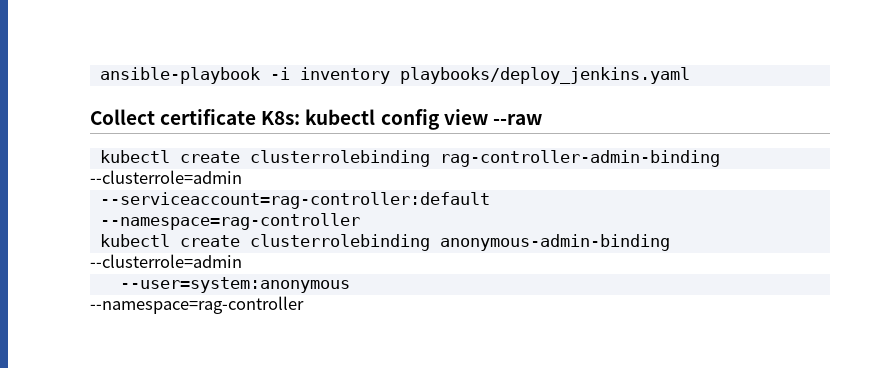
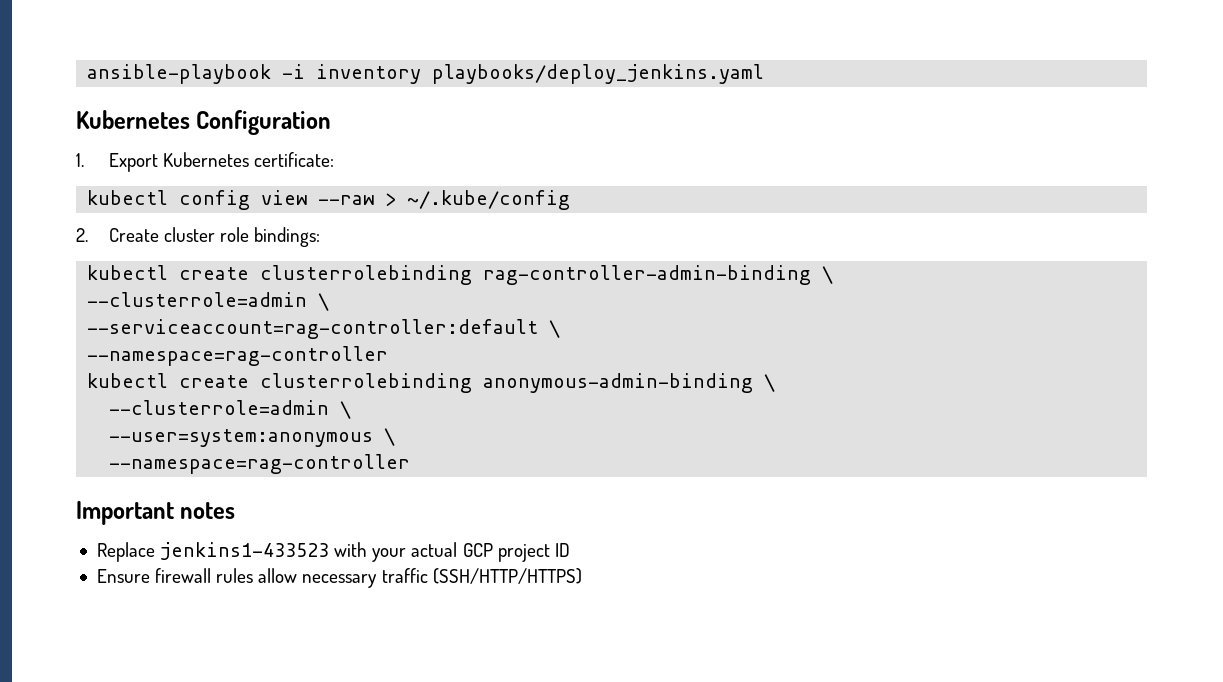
- Collect certificate K8s: kubectl config view --raw
+ Kubernetes Configuration
+ 1. Export Kubernetes certificate:
+ kubectl config view --raw > ~/.kube/config
+ 2. Create cluster role bindings:
- kubectl create clusterrolebinding rag-controller-admin-binding
- --clusterrole=admin
+ kubectl create clusterrolebinding rag-controller-admin-binding \
+ --clusterrole=admin \
- --serviceaccount=rag-controller:default
+ --serviceaccount=rag-controller:default \
- kubectl create clusterrolebinding anonymous-admin-binding
- --clusterrole=admin
+ kubectl create clusterrolebinding anonymous-admin-binding \
+ --clusterrole=admin \
- --user=system:anonymous
+ --user=system:anonymous \
  --namespace=rag-controller
+ Important notes
+ Replace jenkins1-433523 with your actual GCP project ID
+ Ensure firewall rules allow necessary traffic (SSH/HTTP/HTTPS)

